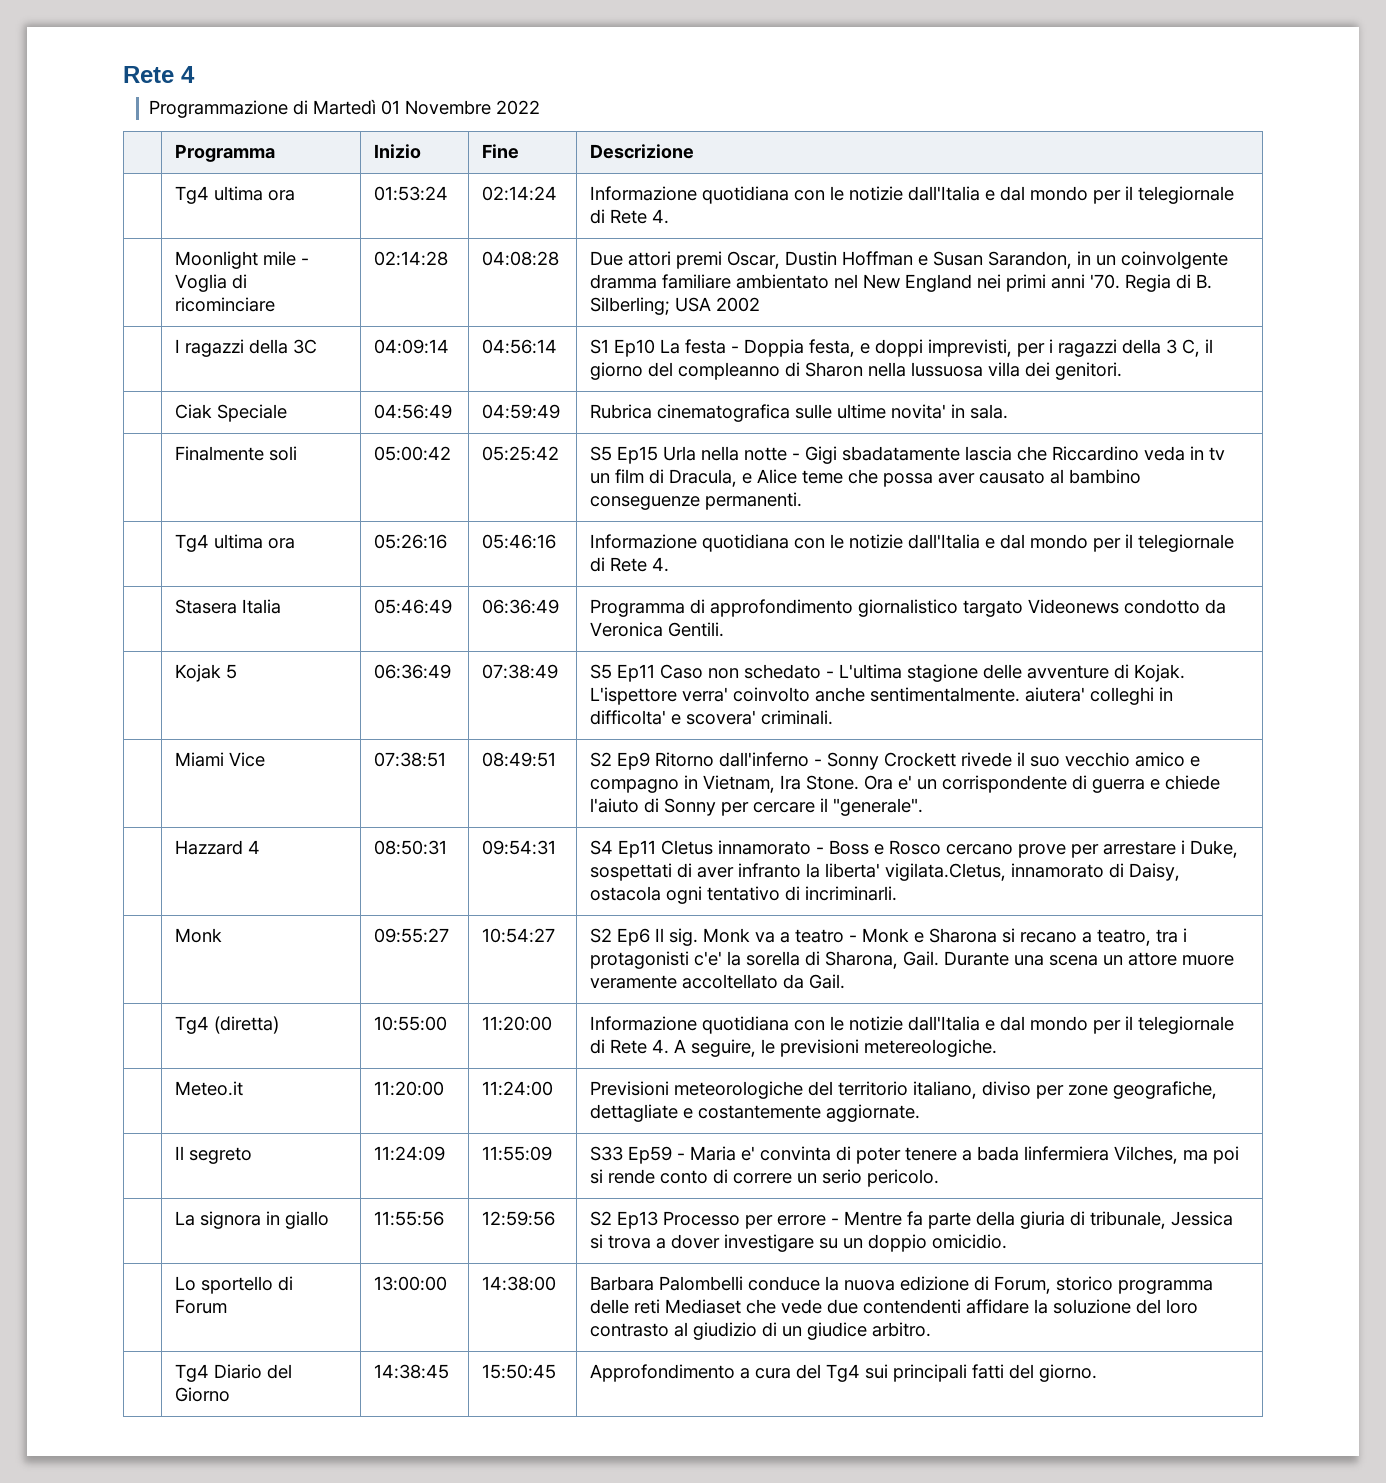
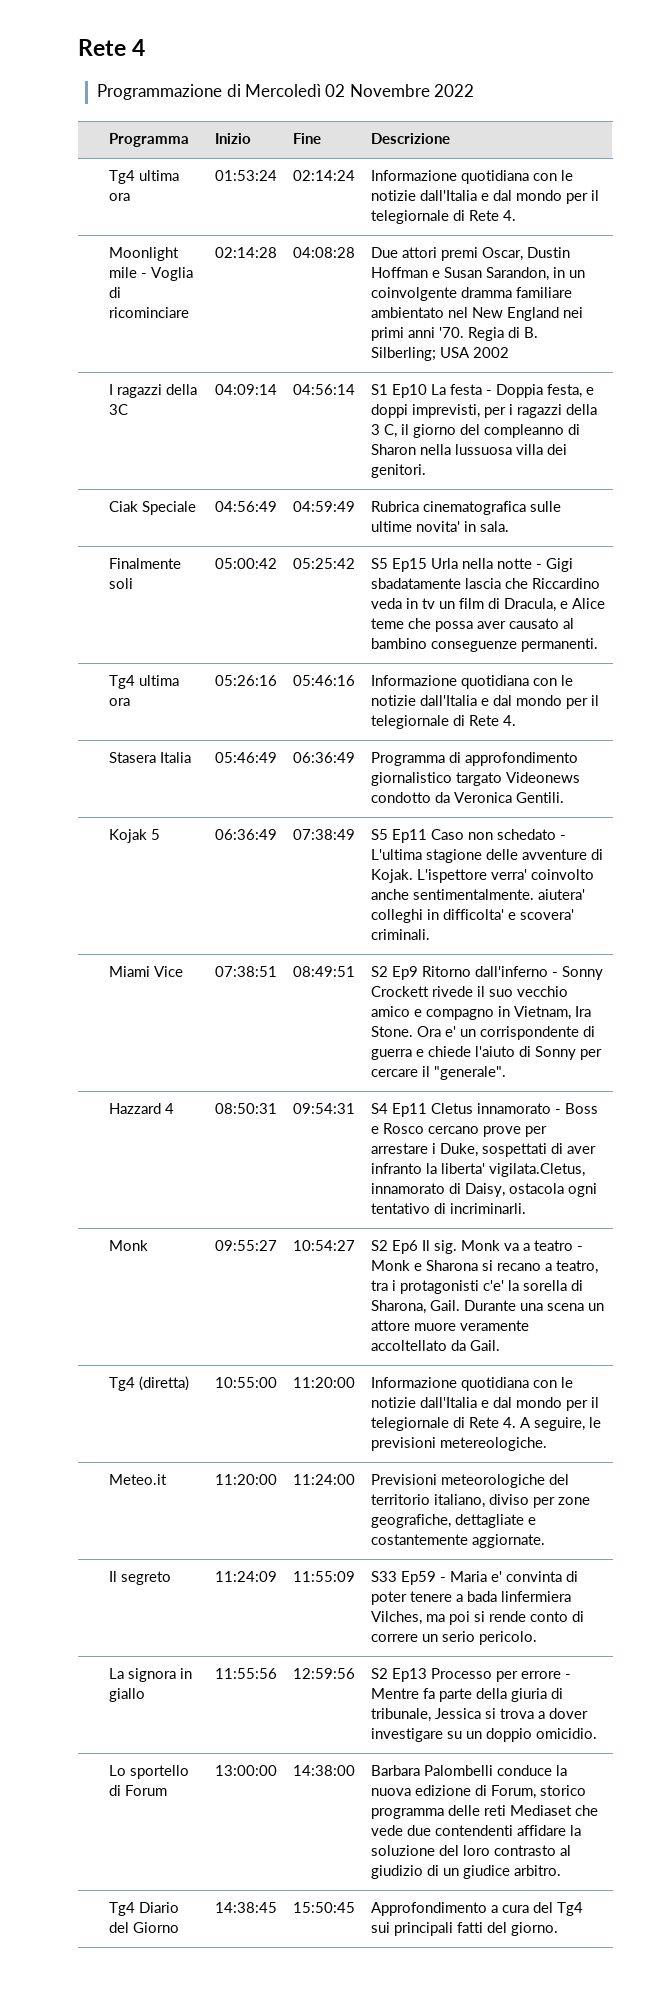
- Programmazione di Martedì 01 Novembre 2022
+ Programmazione di Mercoledì 02 Novembre 2022

